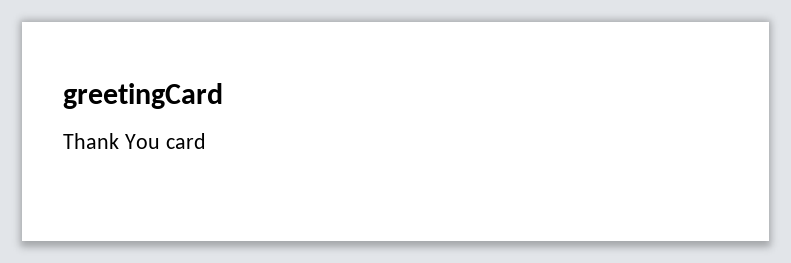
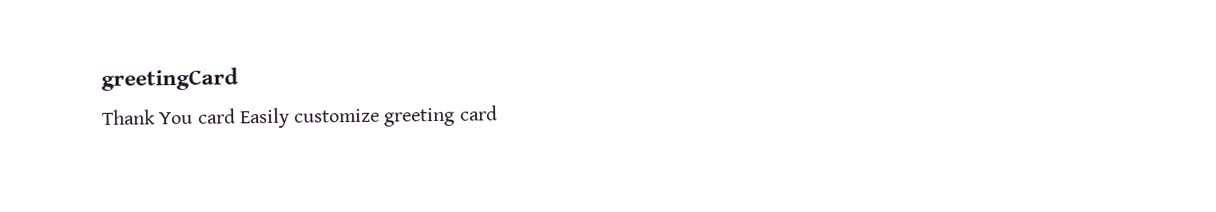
- Thank You card
+ Thank You card Easily customize greeting card

